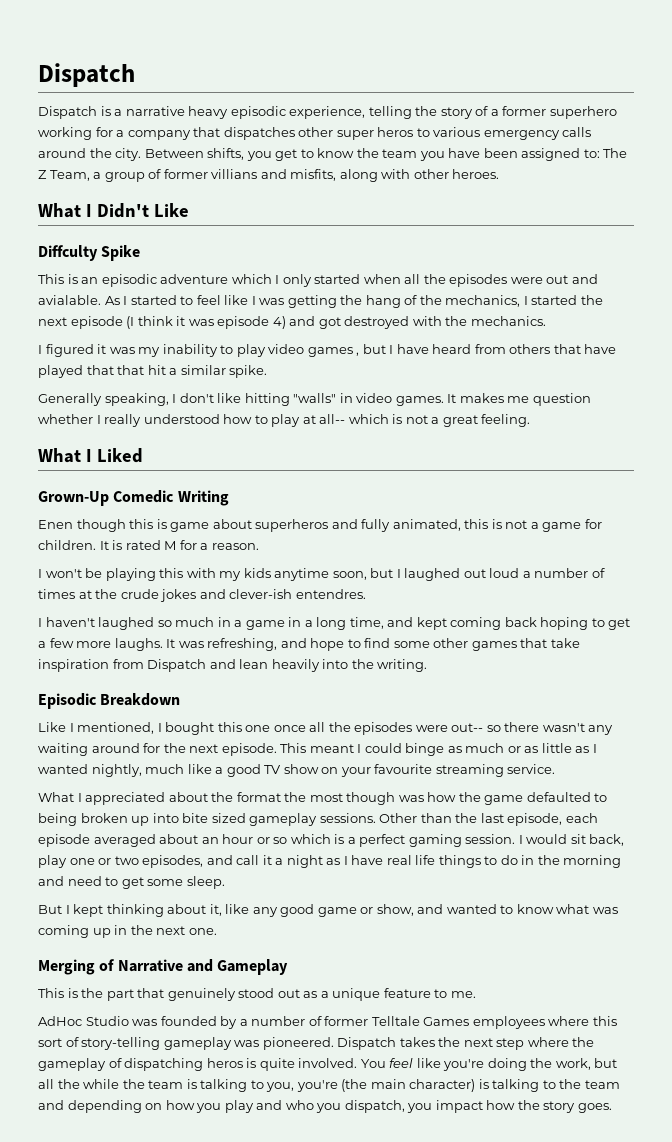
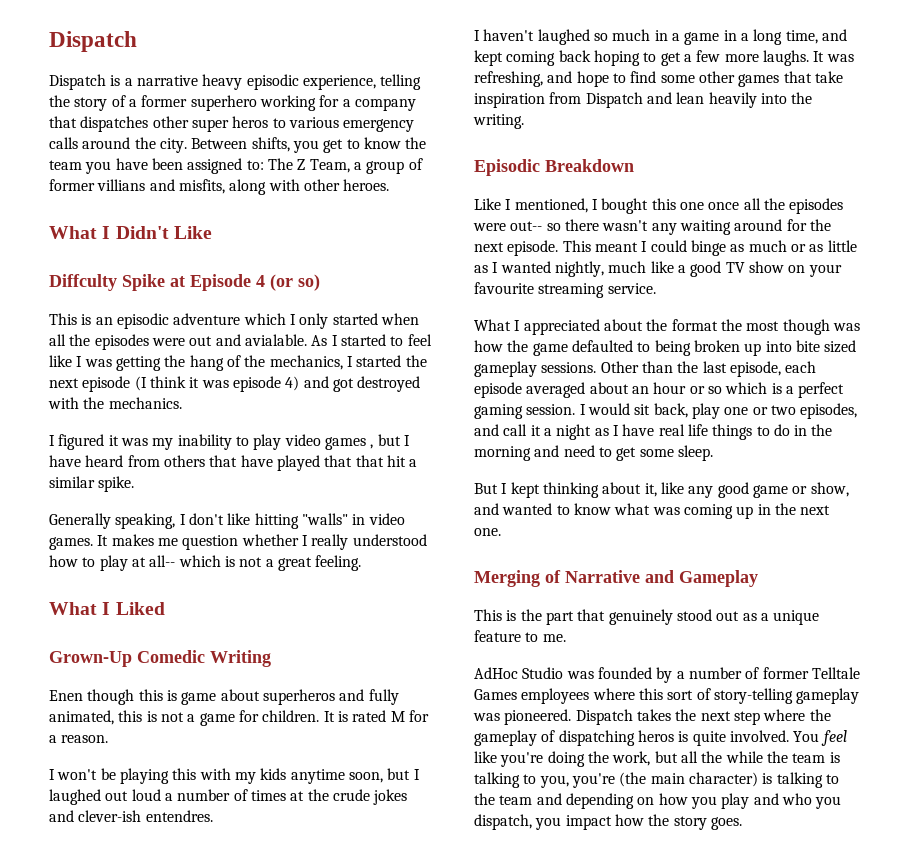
- Diffculty Spike
+ Diffculty Spike at Episode 4 (or so)

